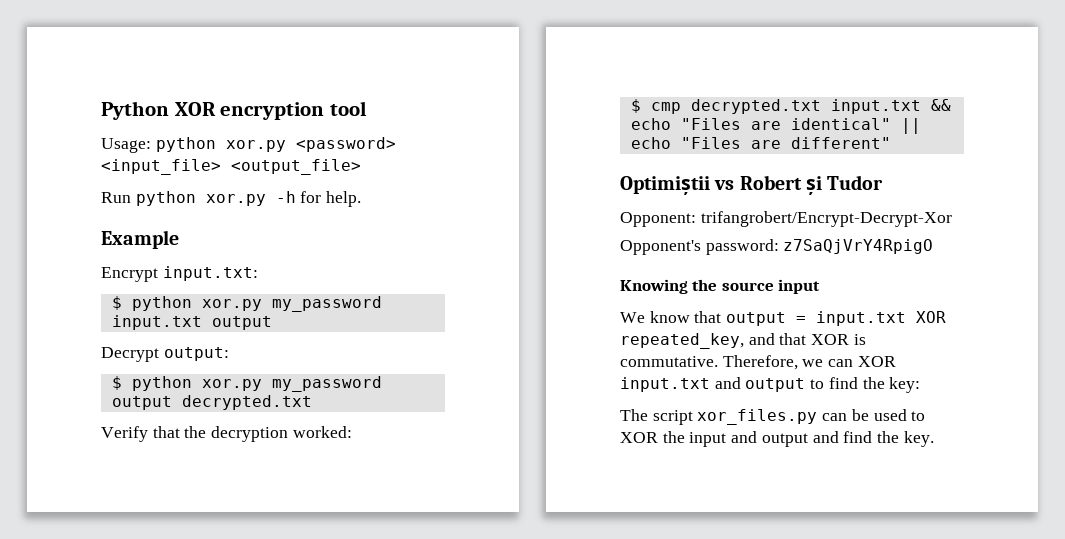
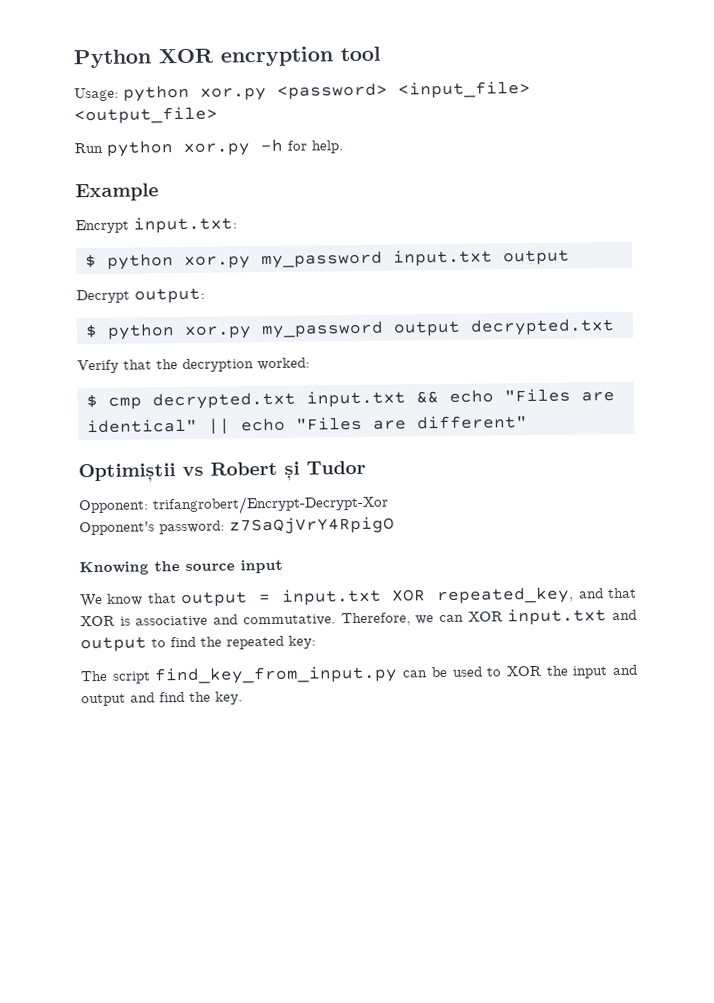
- We know that output = input.txt XOR repeated_key, and that XOR is commutative.
+ We know that output = input.txt XOR repeated_key, and that XOR is associative and commutative.
- Therefore, we can XOR input.txt and output to find the key:
+ Therefore, we can XOR input.txt and output to find the repeated key:
- The script xor_files.py can be used to XOR the input and output and find the key.
+ The script find_key_from_input.py can be used to XOR the input and output and find the key.

